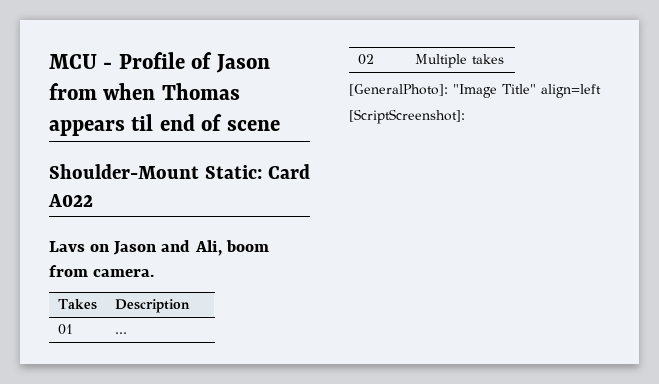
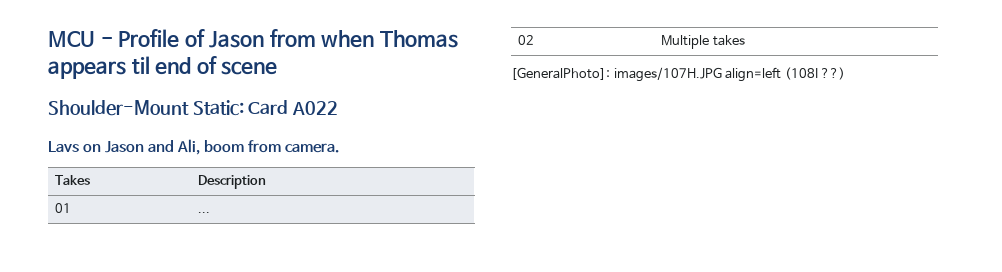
- [GeneralPhoto]: "Image Title" align=left
- [ScriptScreenshot]:
+ [GeneralPhoto]: images/107H.JPG align=left (108I ??)

